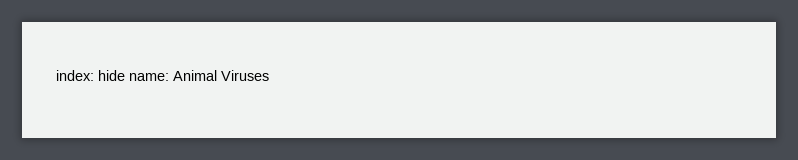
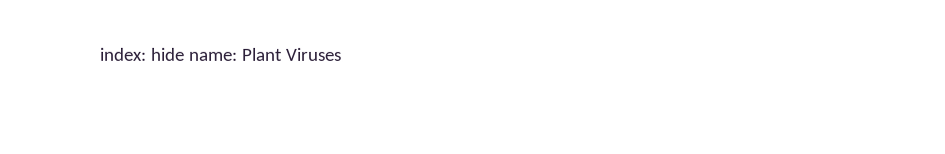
- index: hide name: Animal Viruses
+ index: hide name: Plant Viruses

